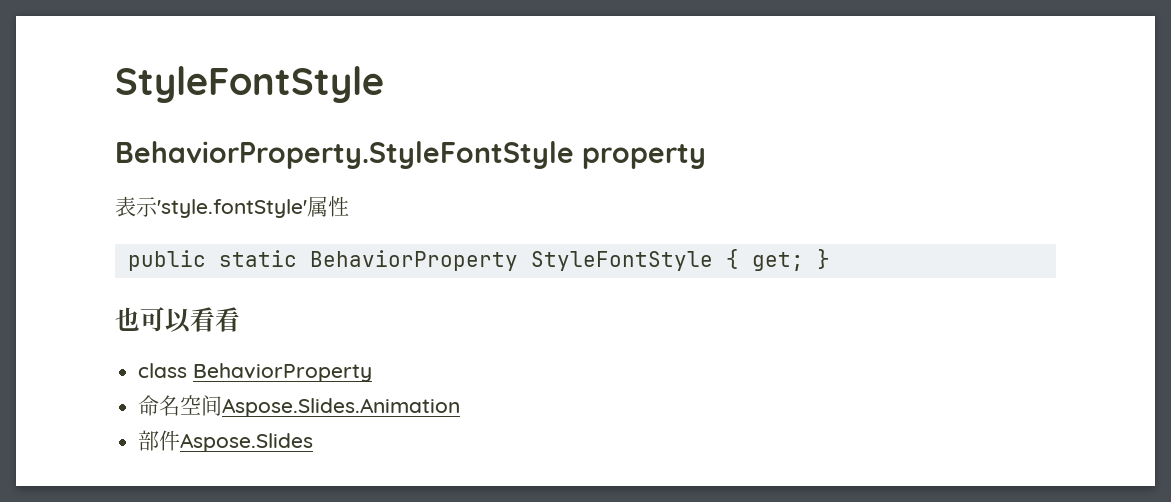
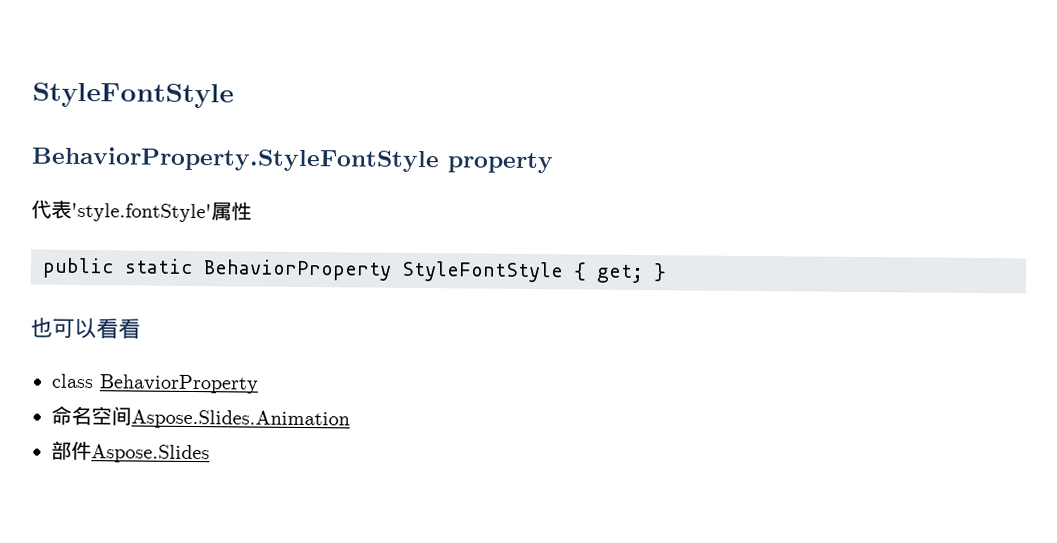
- 表示'style.fontStyle'属性
+ 代表'style.fontStyle'属性

